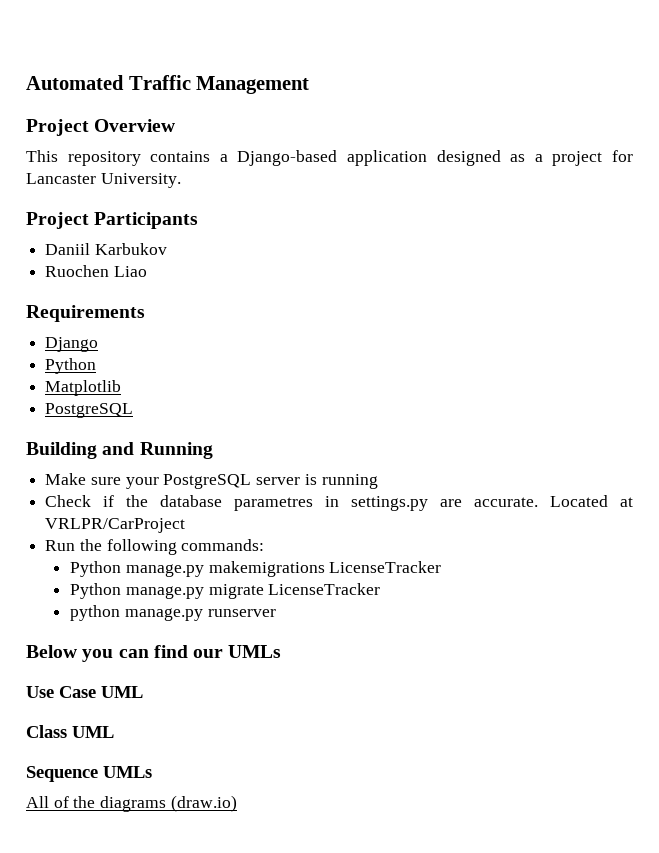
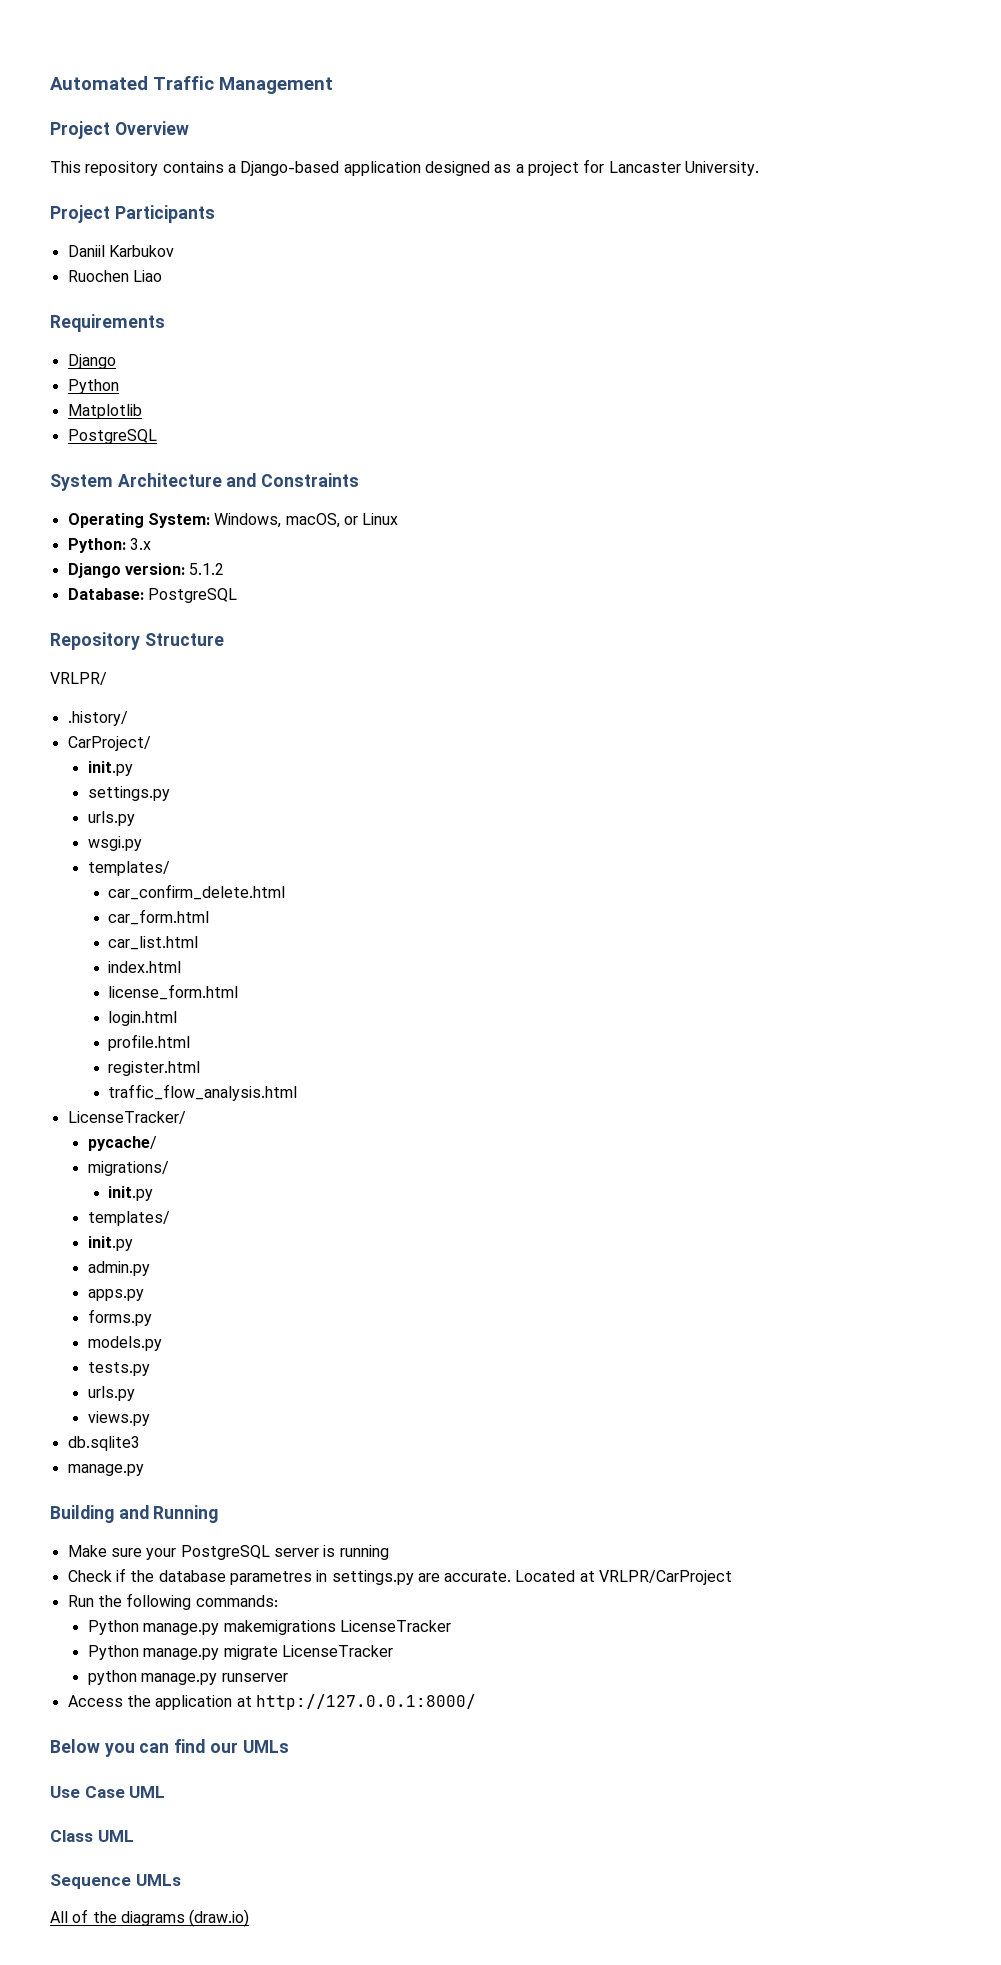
+ System Architecture and Constraints
+ Operating System: Windows, macOS, or Linux
+ Python: 3.x
+ Django version: 5.1.2
+ Database: PostgreSQL
+ Repository Structure
+ VRLPR/
+ .history/
+ CarProject/
+ init.py
+ settings.py
+ urls.py
+ wsgi.py
+ templates/
+ car_confirm_delete.html
+ car_form.html
+ car_list.html
+ index.html
+ license_form.html
+ login.html
+ profile.html
+ register.html
+ traffic_flow_analysis.html
+ LicenseTracker/
+ pycache/
+ migrations/
+ init.py
+ templates/
+ init.py
+ admin.py
+ apps.py
+ forms.py
+ models.py
+ tests.py
+ urls.py
+ views.py
+ db.sqlite3
+ manage.py
+ Access the application at http://127.0.0.1:8000/

